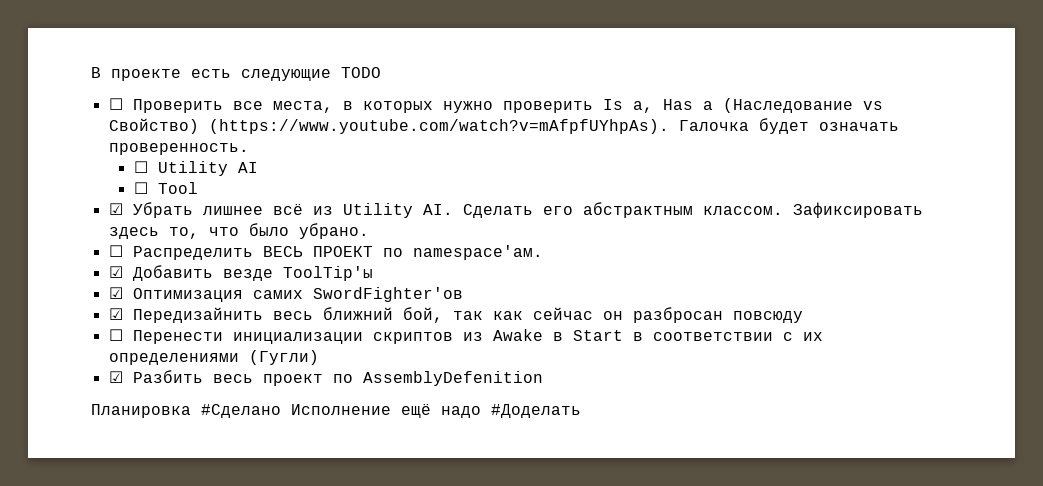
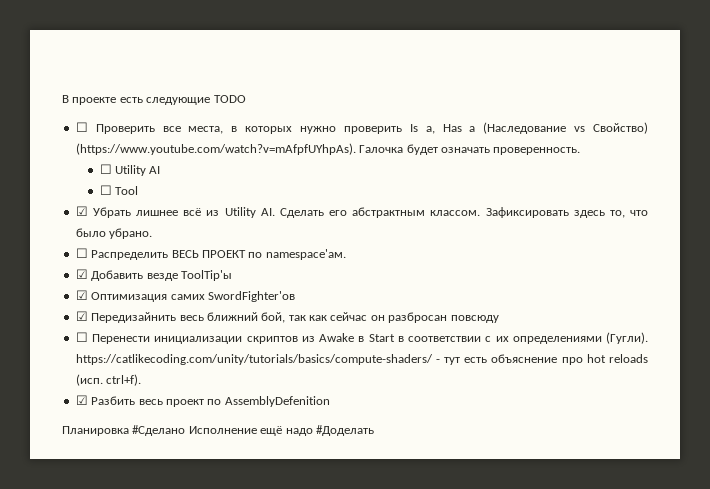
- ☐ Перенести инициализации скриптов из Awake в Start в соответствии с их определениями (Гугли)
+ ☐ Перенести инициализации скриптов из Awake в Start в соответствии с их определениями (Гугли). https://catlikecoding.com/unity/tutorials/basics/compute-shaders/ - тут есть объяснение про hot reloads (исп. ctrl+f).

